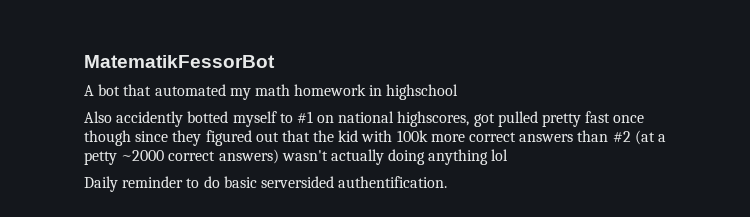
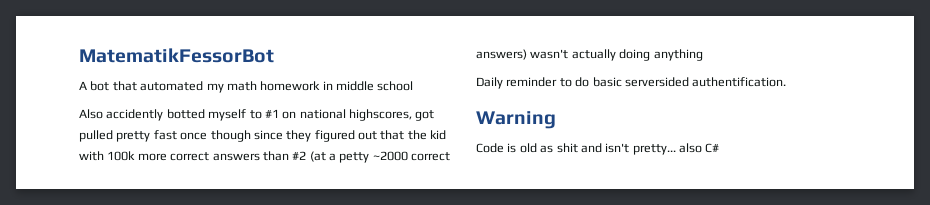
- A bot that automated my math homework in highschool
+ A bot that automated my math homework in middle school
- Also accidently botted myself to #1 on national highscores, got pulled pretty fast once though since they figured out that the kid with 100k more correct answers than #2 (at a petty ~2000 correct answers) wasn't actually doing anything lol
+ Also accidently botted myself to #1 on national highscores, got pulled pretty fast once though since they figured out that the kid with 100k more correct answers than #2 (at a petty ~2000 correct answers) wasn't actually doing anything
+ Warning
+ Code is old as shit and isn't pretty... also C#

